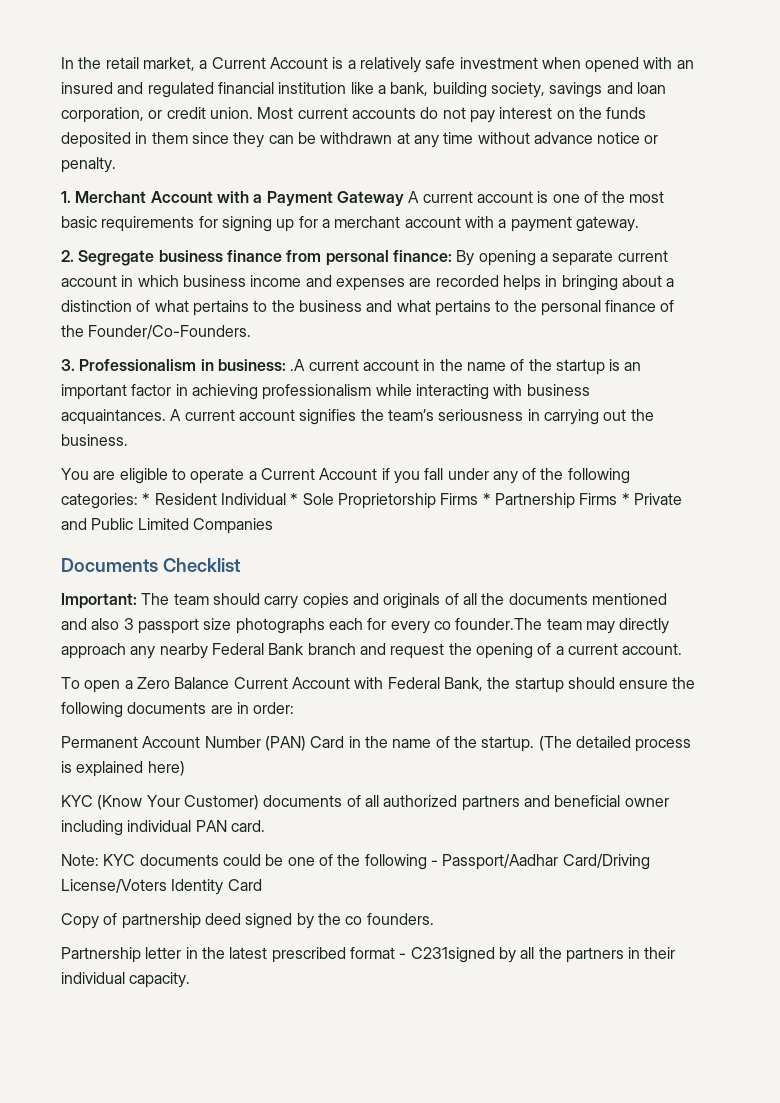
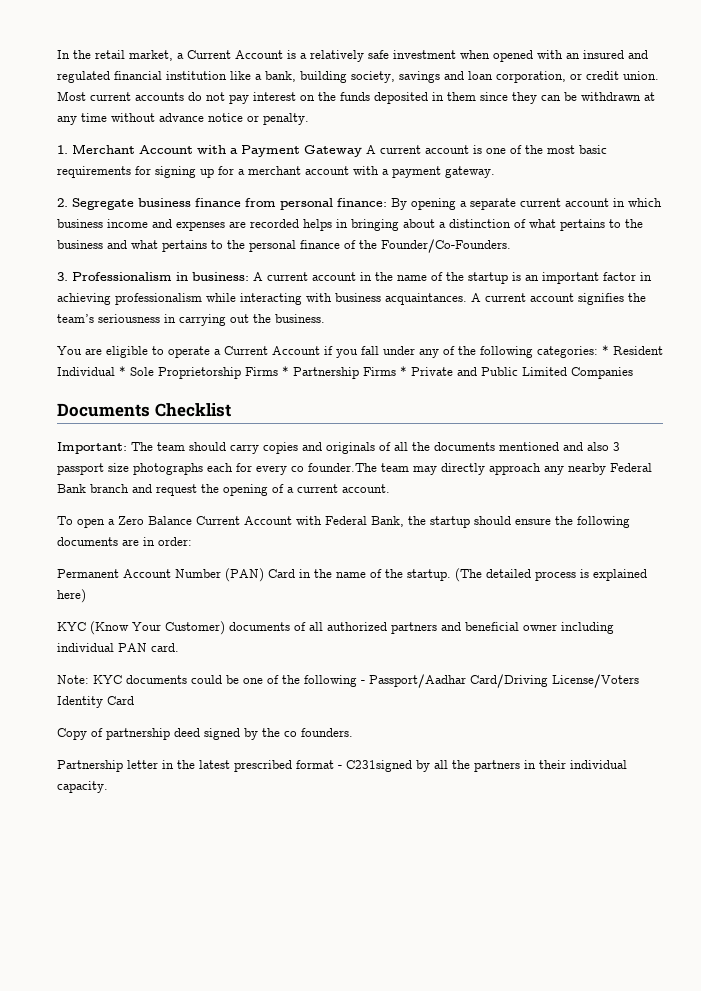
- 3. Professionalism in business: .A current account in the name of the startup is an important factor in achieving professionalism while interacting with business acquaintances.
+ 3. Professionalism in business: A current account in the name of the startup is an important factor in achieving professionalism while interacting with business acquaintances.

